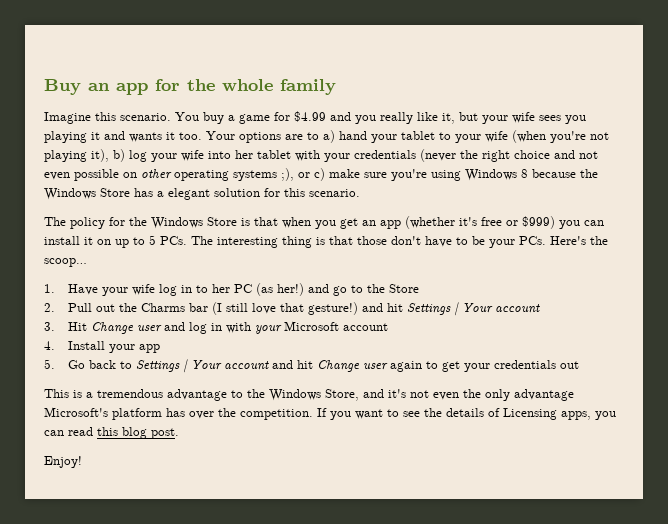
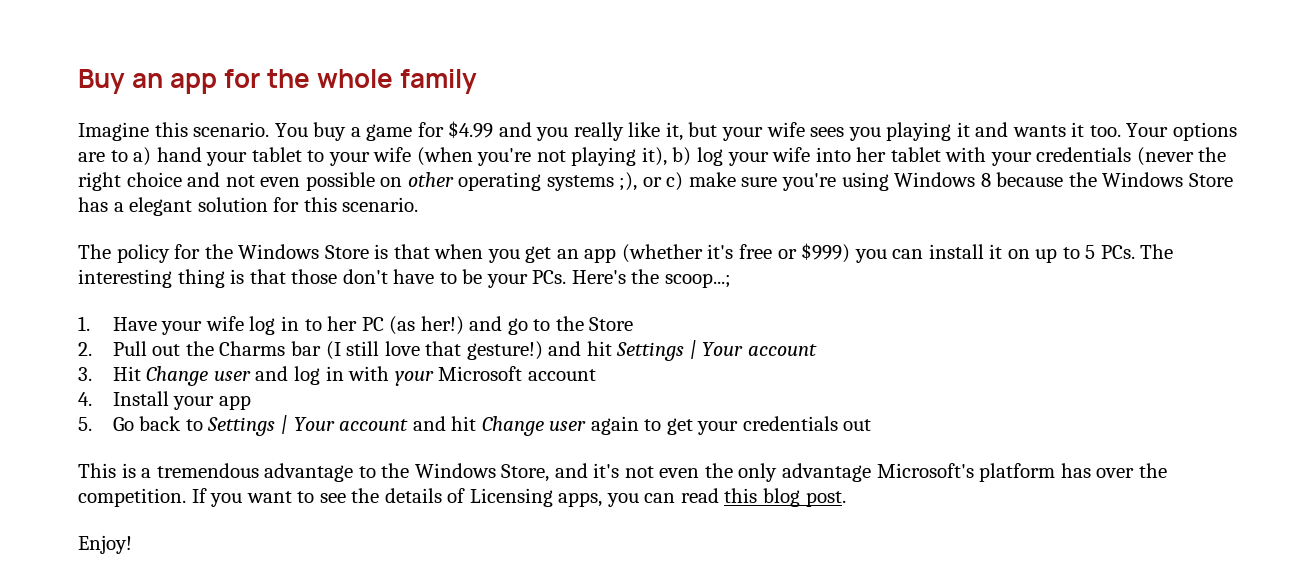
- The policy for the Windows Store is that when you get an app (whether it's free or $999) you can install it on up to 5 PCs. The interesting thing is that those don't have to be your PCs. Here's the scoop…
+ The policy for the Windows Store is that when you get an app (whether it's free or $999) you can install it on up to 5 PCs. The interesting thing is that those don't have to be your PCs. Here's the scoop...;

